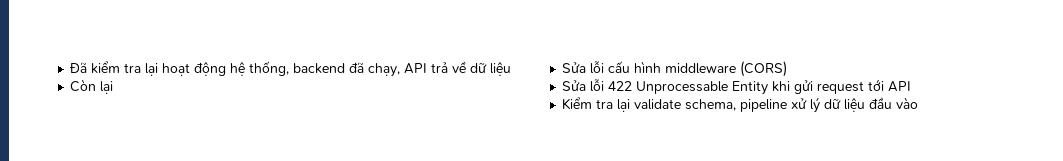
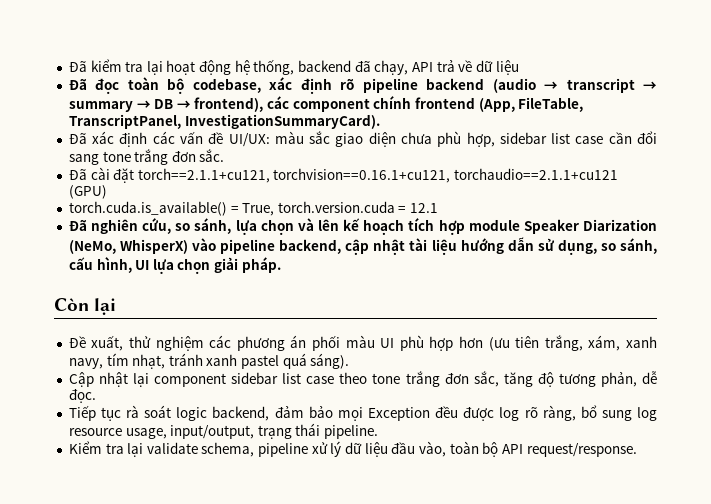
+ Đã đọc toàn bộ codebase, xác định rõ pipeline backend (audio → transcript → summary → DB → frontend), các component chính frontend (App, FileTable, TranscriptPanel, InvestigationSummaryCard).
+ Đã xác định các vấn đề UI/UX: màu sắc giao diện chưa phù hợp, sidebar list case cần đổi sang tone trắng đơn sắc.
+ Đã cài đặt torch==2.1.1+cu121, torchvision==0.16.1+cu121, torchaudio==2.1.1+cu121 (GPU)
+ torch.cuda.is_available() = True, torch.version.cuda = 12.1
+ Đã nghiên cứu, so sánh, lựa chọn và lên kế hoạch tích hợp module Speaker Diarization (NeMo, WhisperX) vào pipeline backend, cập nhật tài liệu hướng dẫn sử dụng, so sánh, cấu hình, UI lựa chọn giải pháp.
  Còn lại
- Sửa lỗi cấu hình middleware (CORS)
- Sửa lỗi 422 Unprocessable Entity khi gửi request tới API
+ Đề xuất, thử nghiệm các phương án phối màu UI phù hợp hơn (ưu tiên trắng, xám, xanh navy, tím nhạt, tránh xanh pastel quá sáng).
+ Cập nhật lại component sidebar list case theo tone trắng đơn sắc, tăng độ tương phản, dễ đọc.
+ Tiếp tục rà soát logic backend, đảm bảo mọi Exception đều được log rõ ràng, bổ sung log resource usage, input/output, trạng thái pipeline.
- Kiểm tra lại validate schema, pipeline xử lý dữ liệu đầu vào
+ Kiểm tra lại validate schema, pipeline xử lý dữ liệu đầu vào, toàn bộ API request/response.

